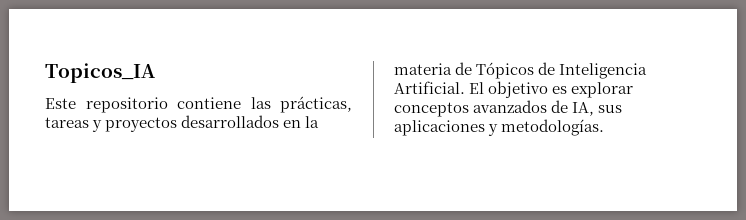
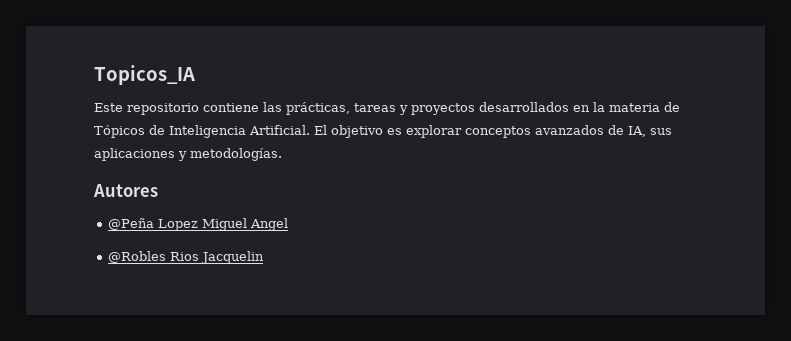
+ Autores
+ @Peña Lopez Miguel Angel
+ @Robles Rios Jacquelin

